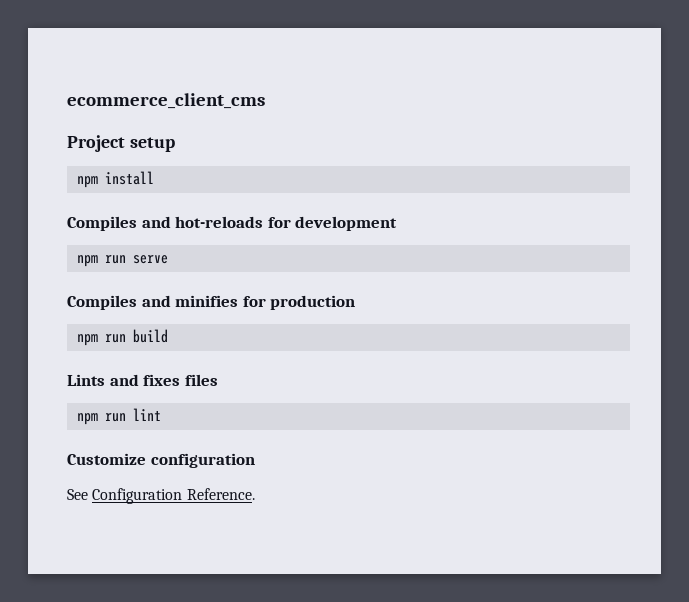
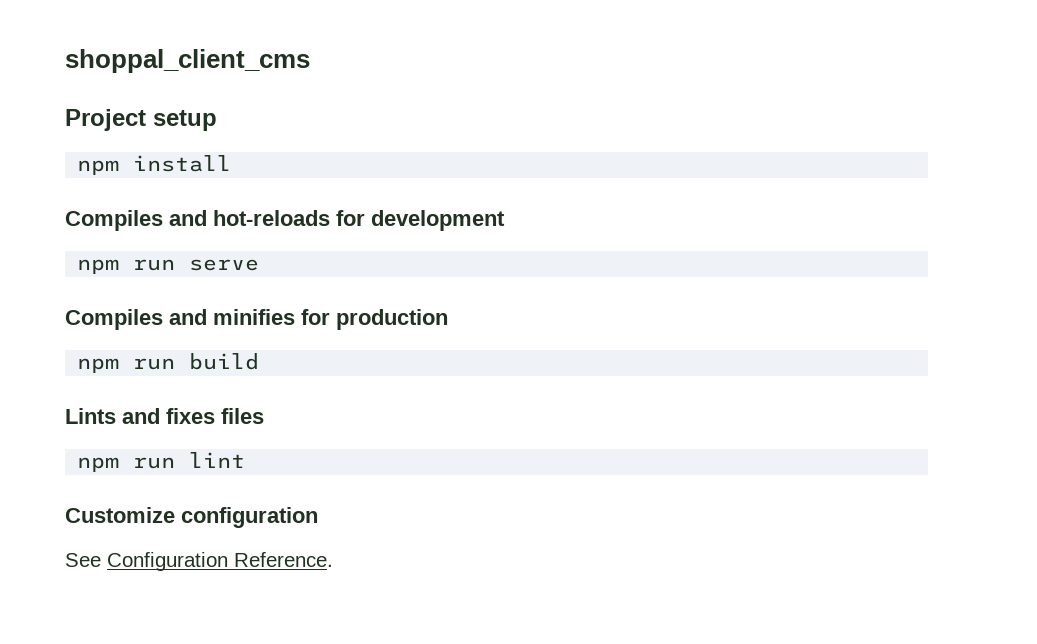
- ecommerce_client_cms
+ shoppal_client_cms

